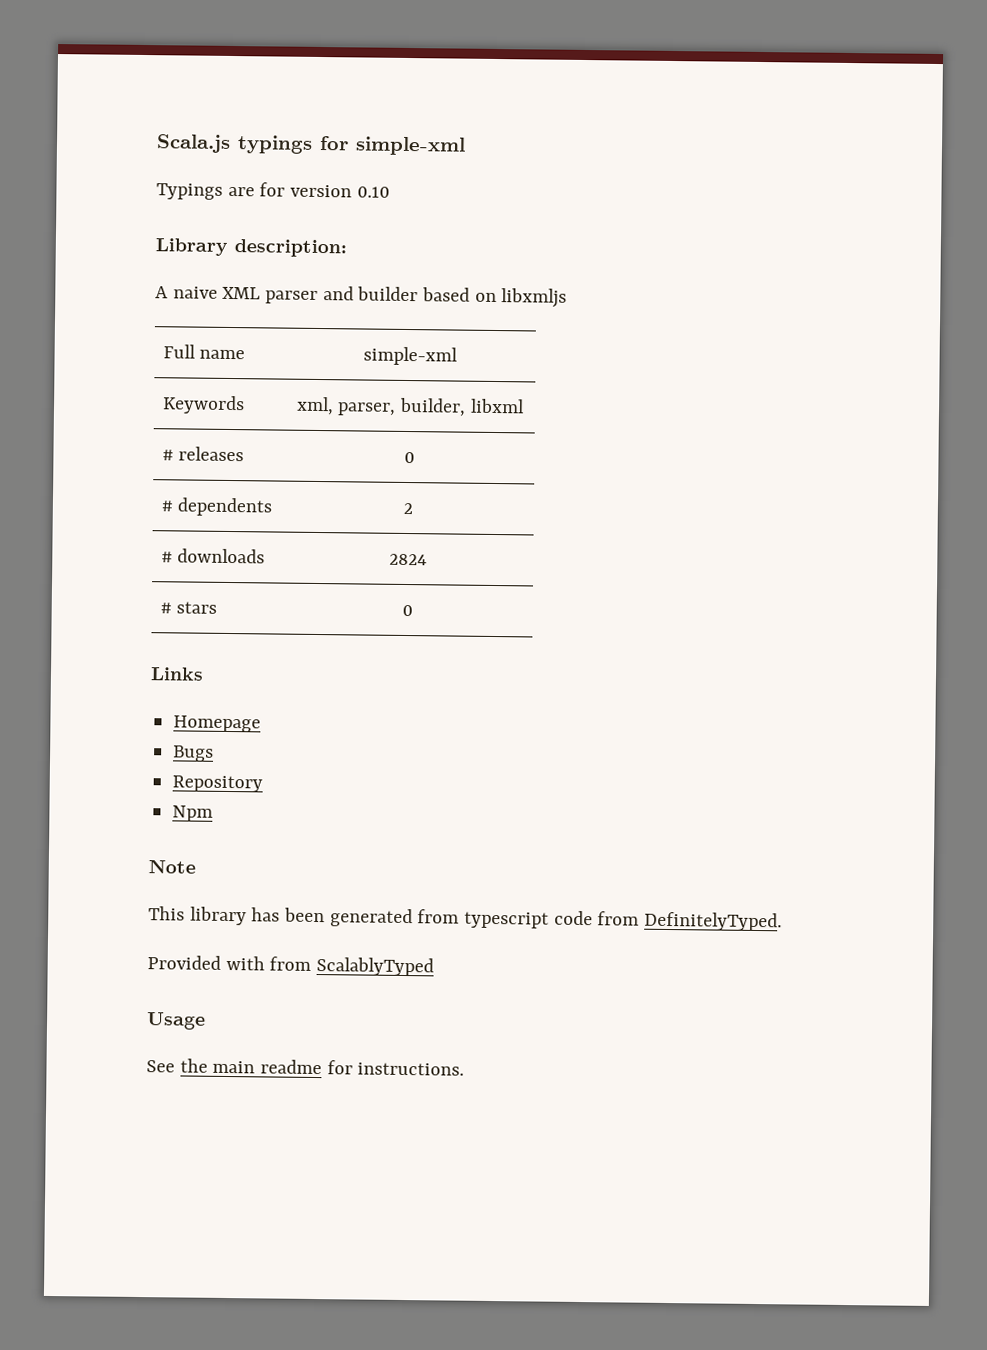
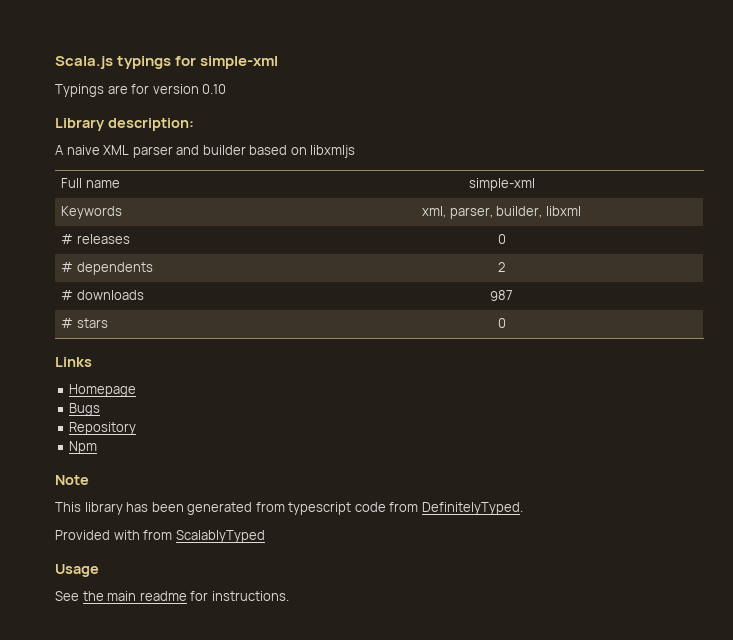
- # downloads | 2824
+ # downloads | 987

